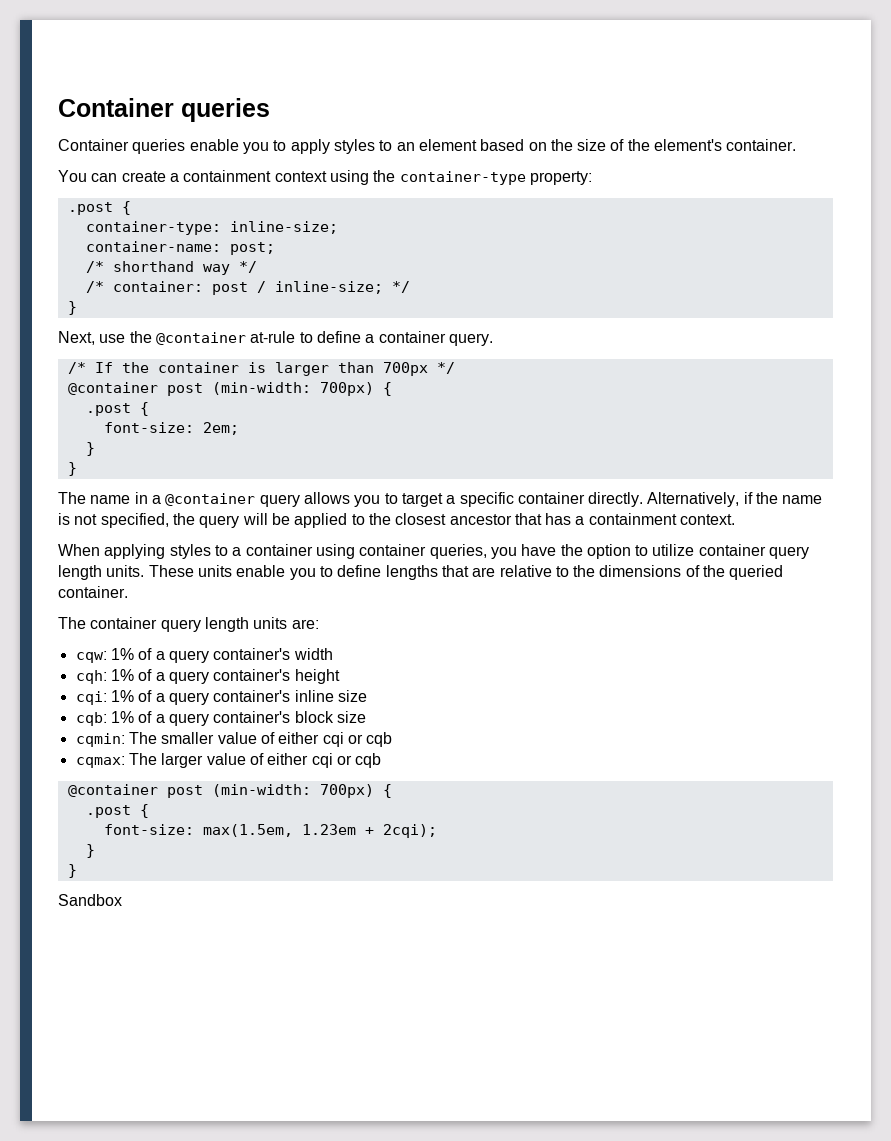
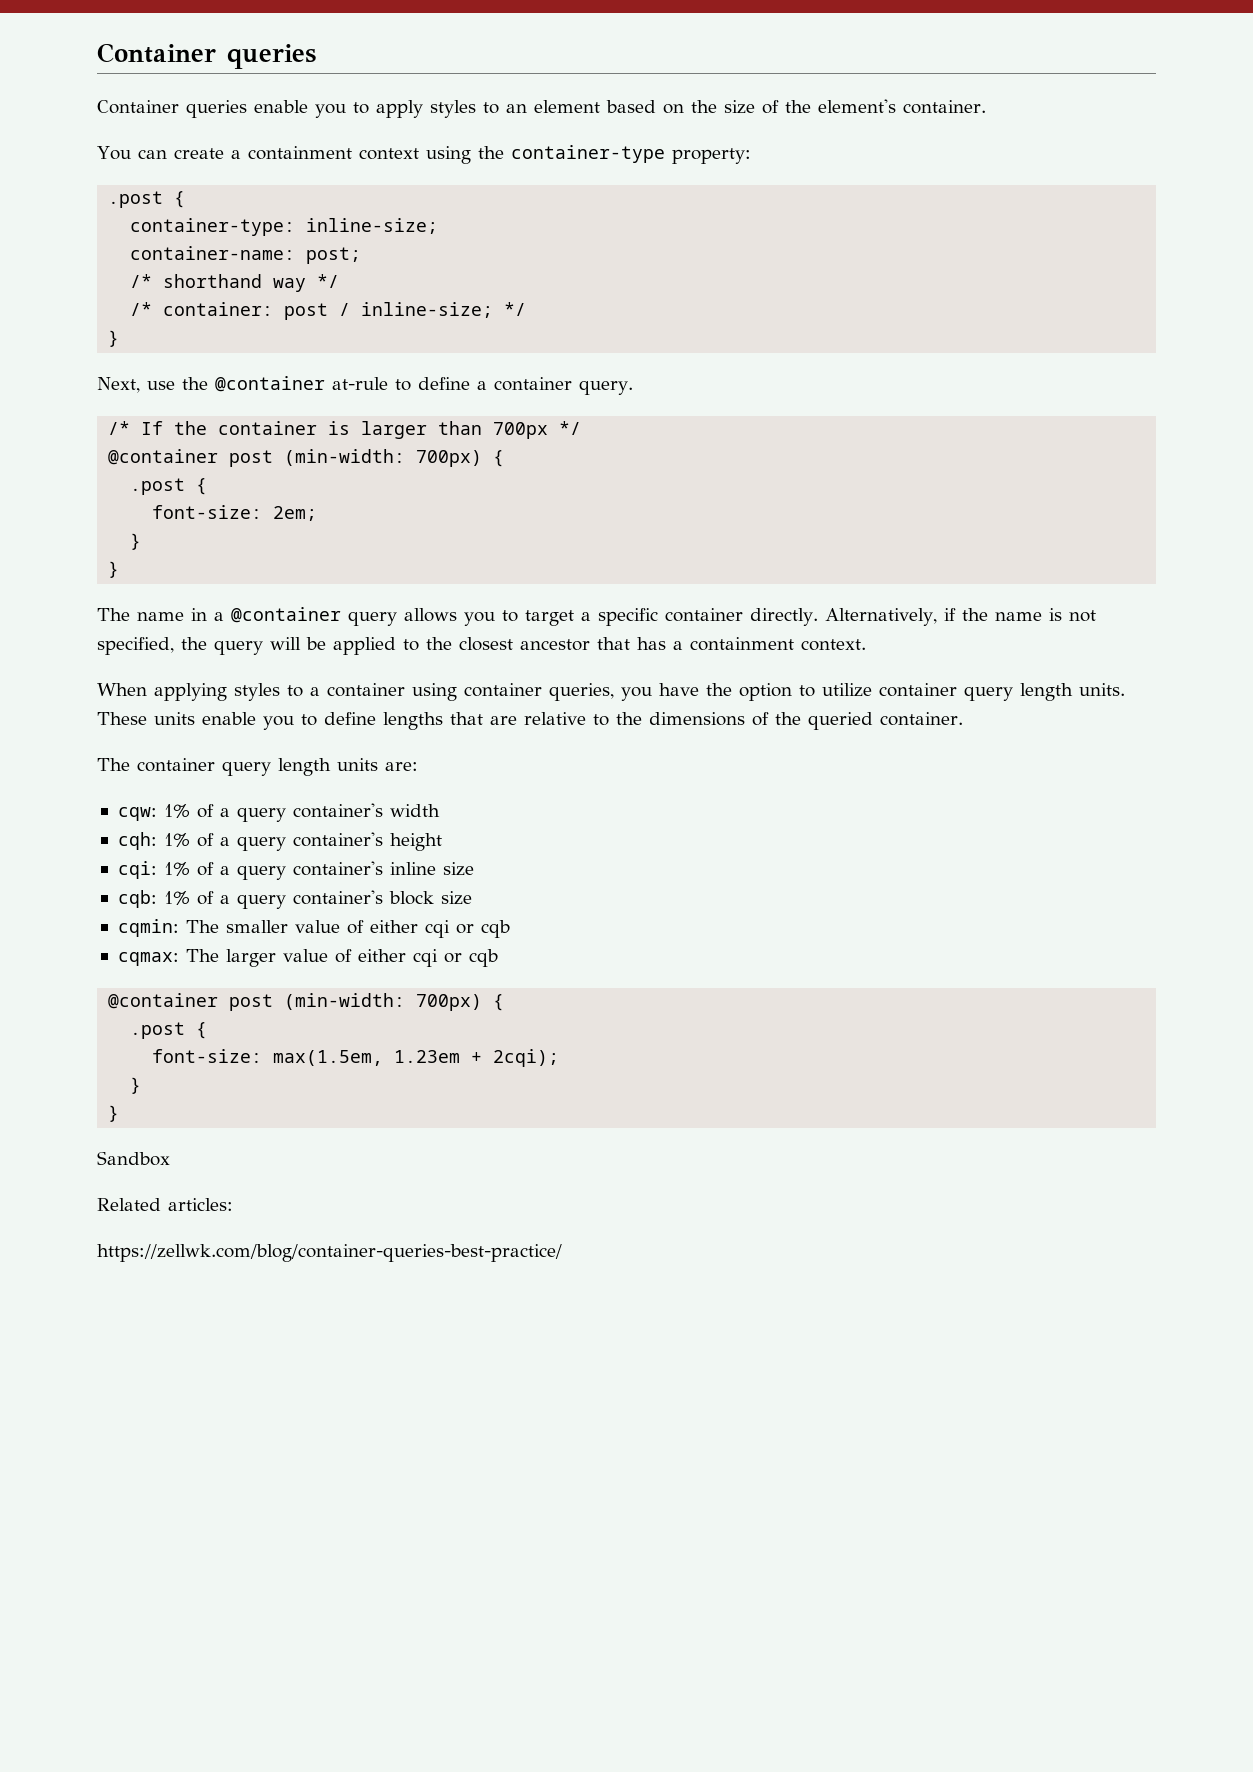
+ Related articles:
+ https://zellwk.com/blog/container-queries-best-practice/

